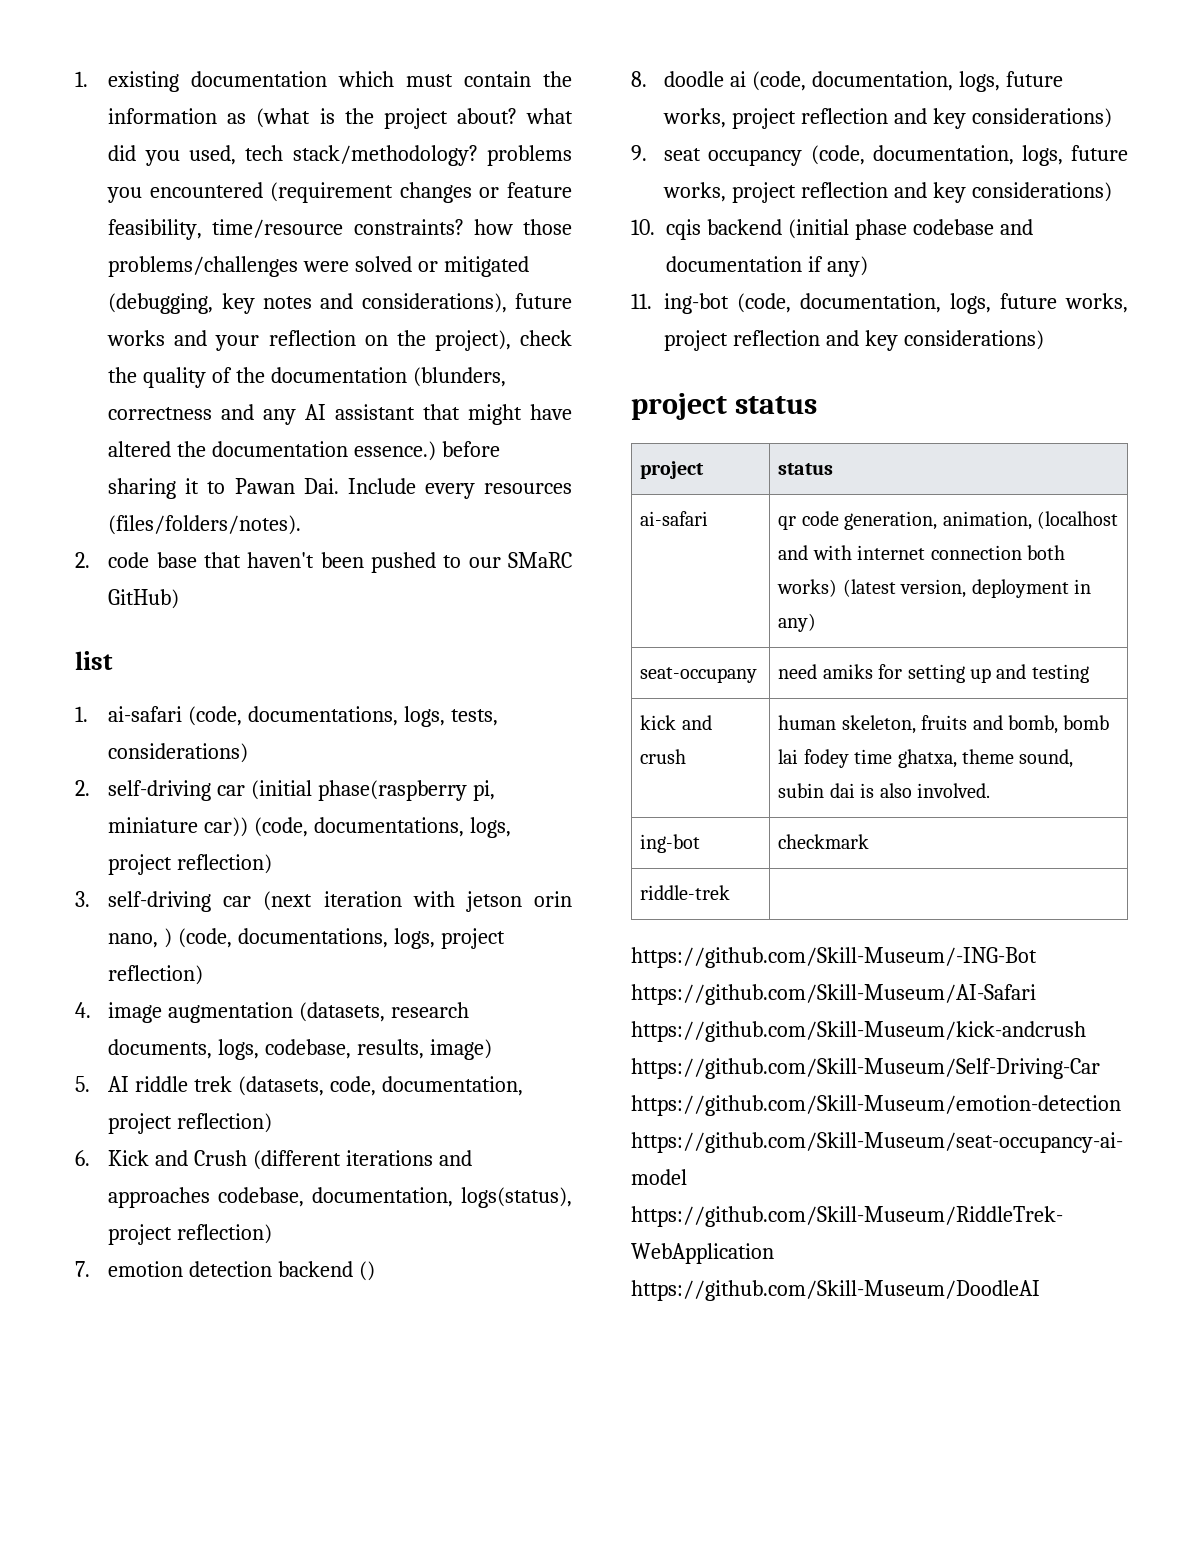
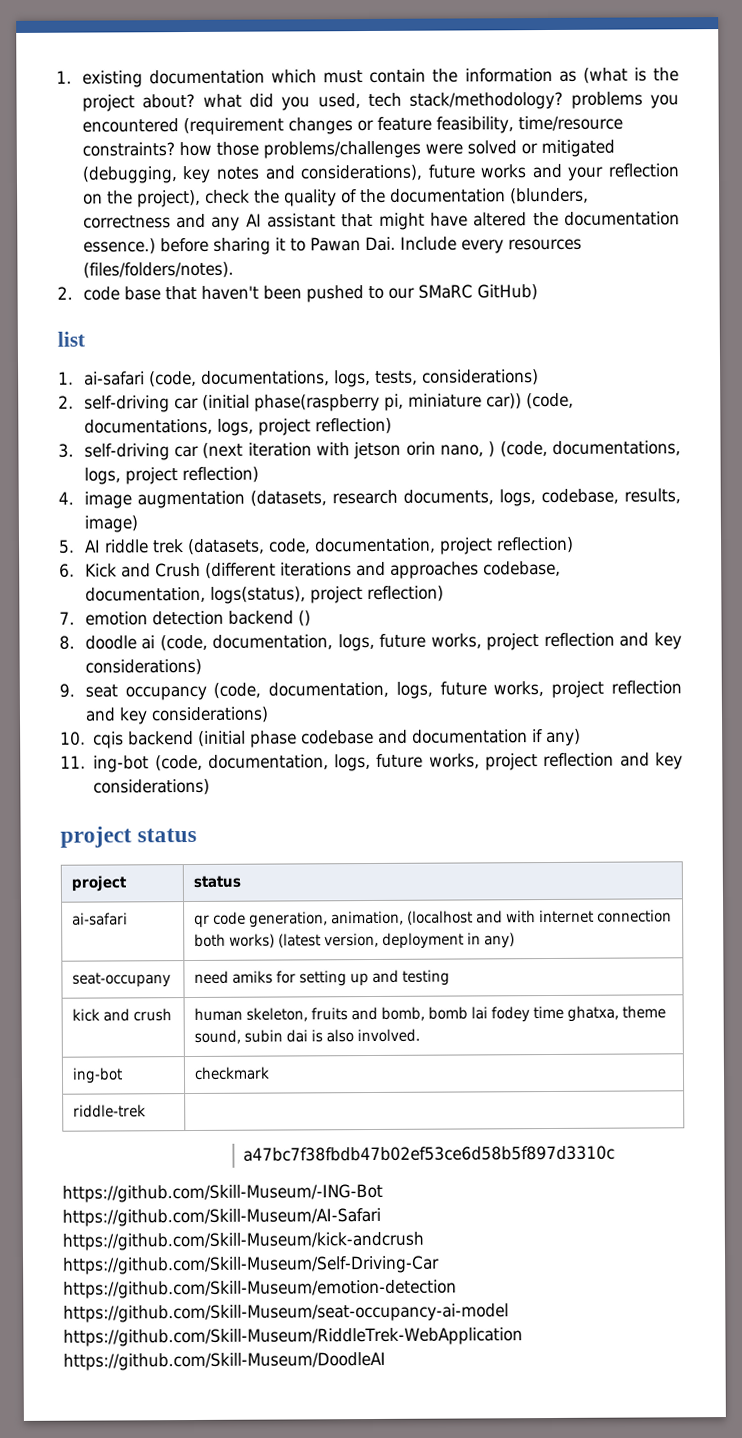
+ a47bc7f38fbdb47b02ef53ce6d58b5f897d3310c

